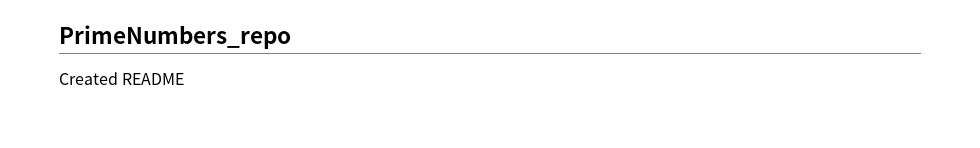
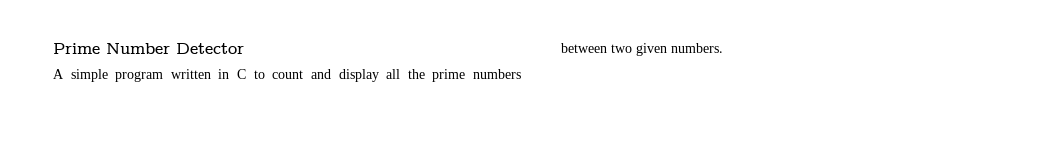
- PrimeNumbers_repo
- Created README
+ Prime Number Detector
+ A simple program written in C to count and display all the prime numbers between two given numbers.

